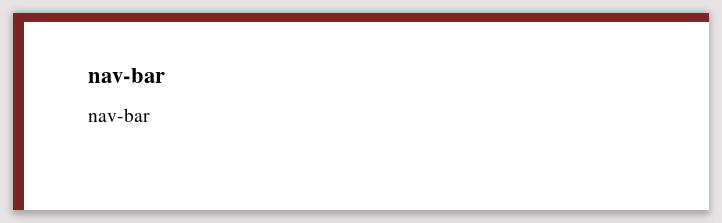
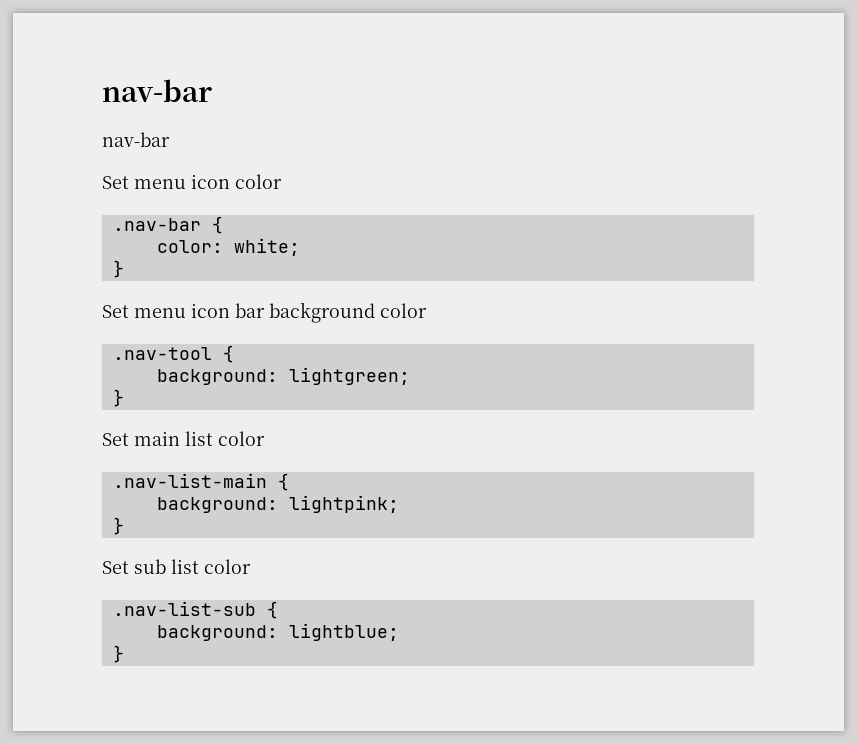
+ Set menu icon color
+ .nav-bar {
+ color: white;
+ }
+ Set menu icon bar background color
+ .nav-tool {
+ background: lightgreen;
+ }
+ Set main list color
+ .nav-list-main {
+ background: lightpink;
+ }
+ Set sub list color
+ .nav-list-sub {
+ background: lightblue;
+ }

